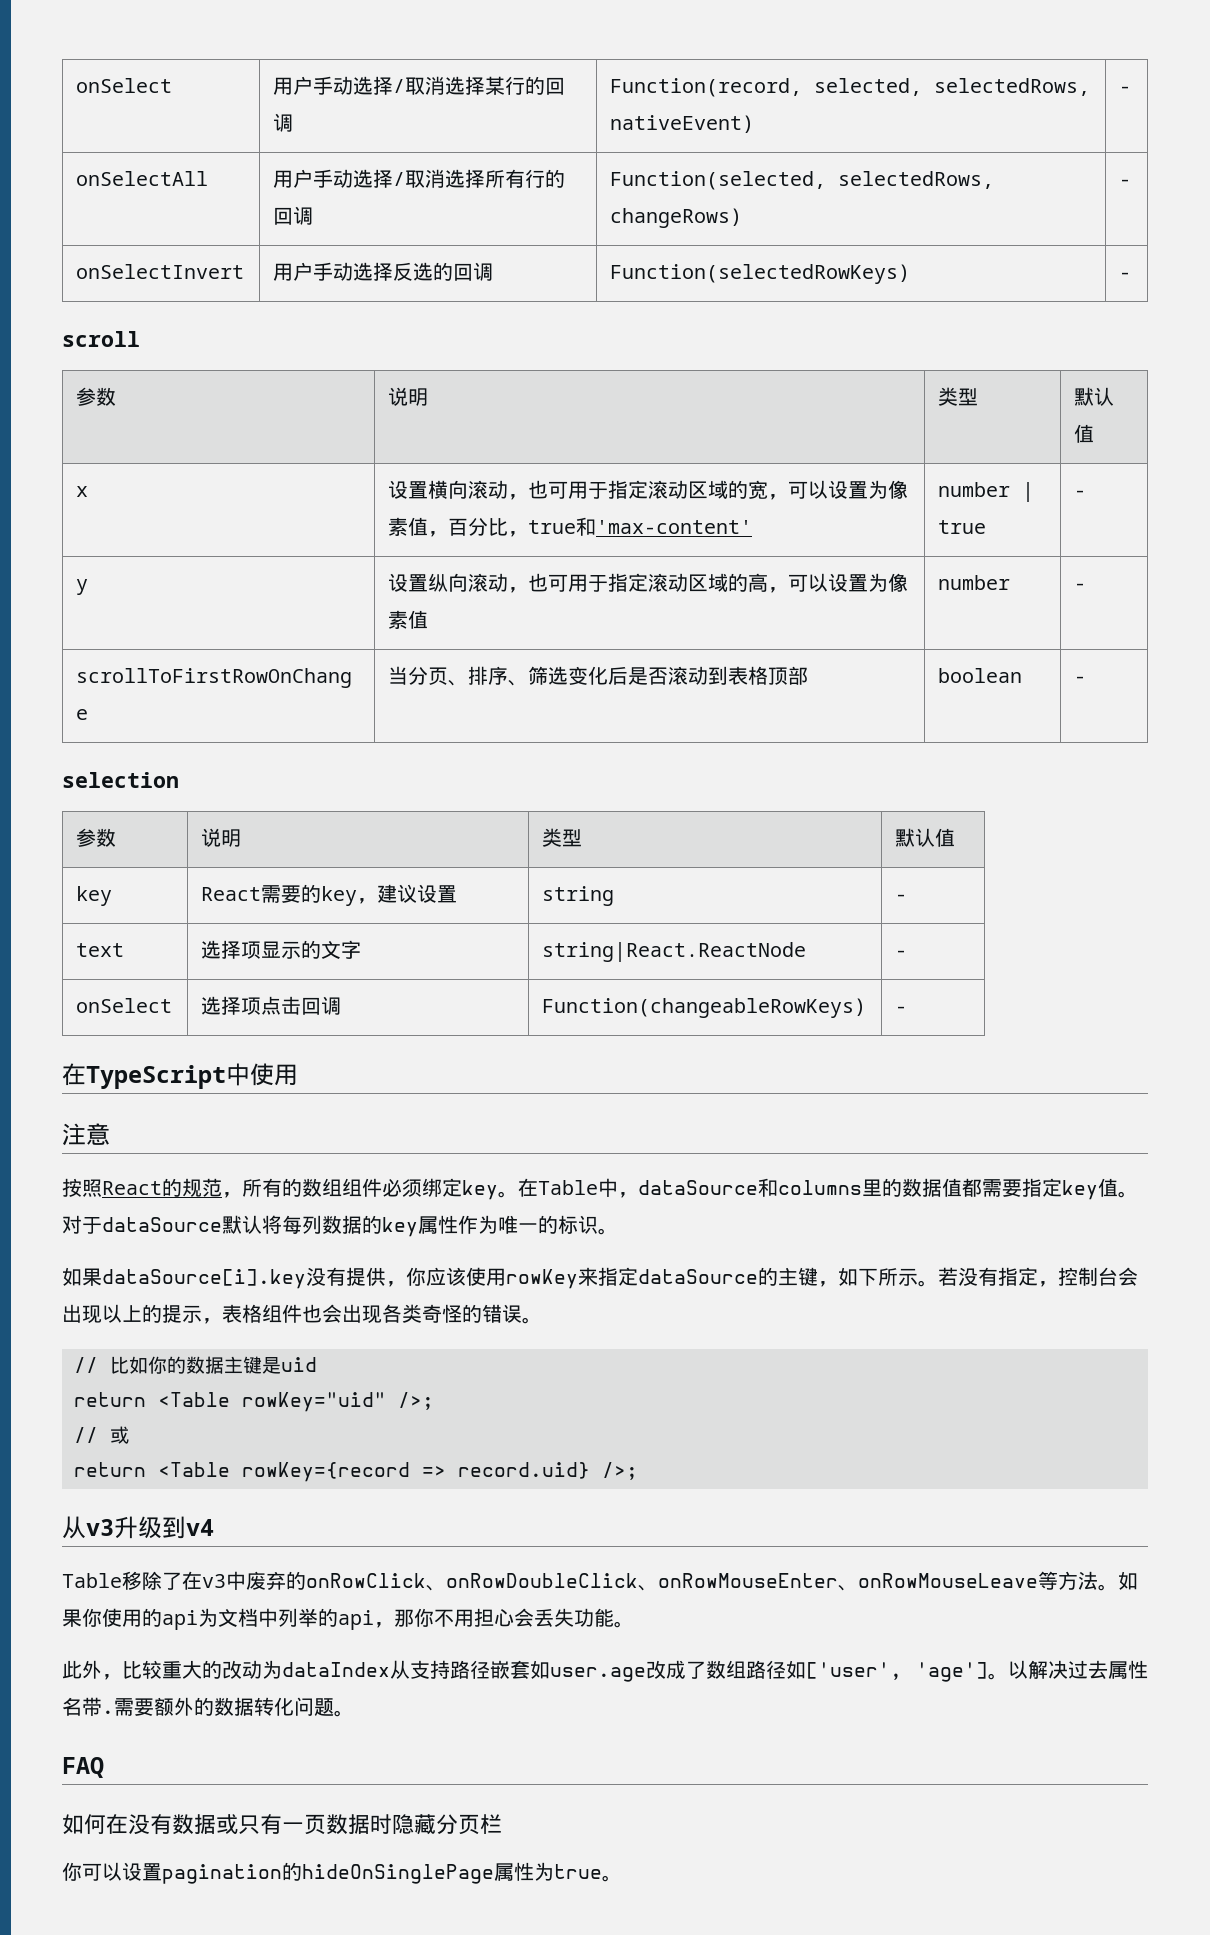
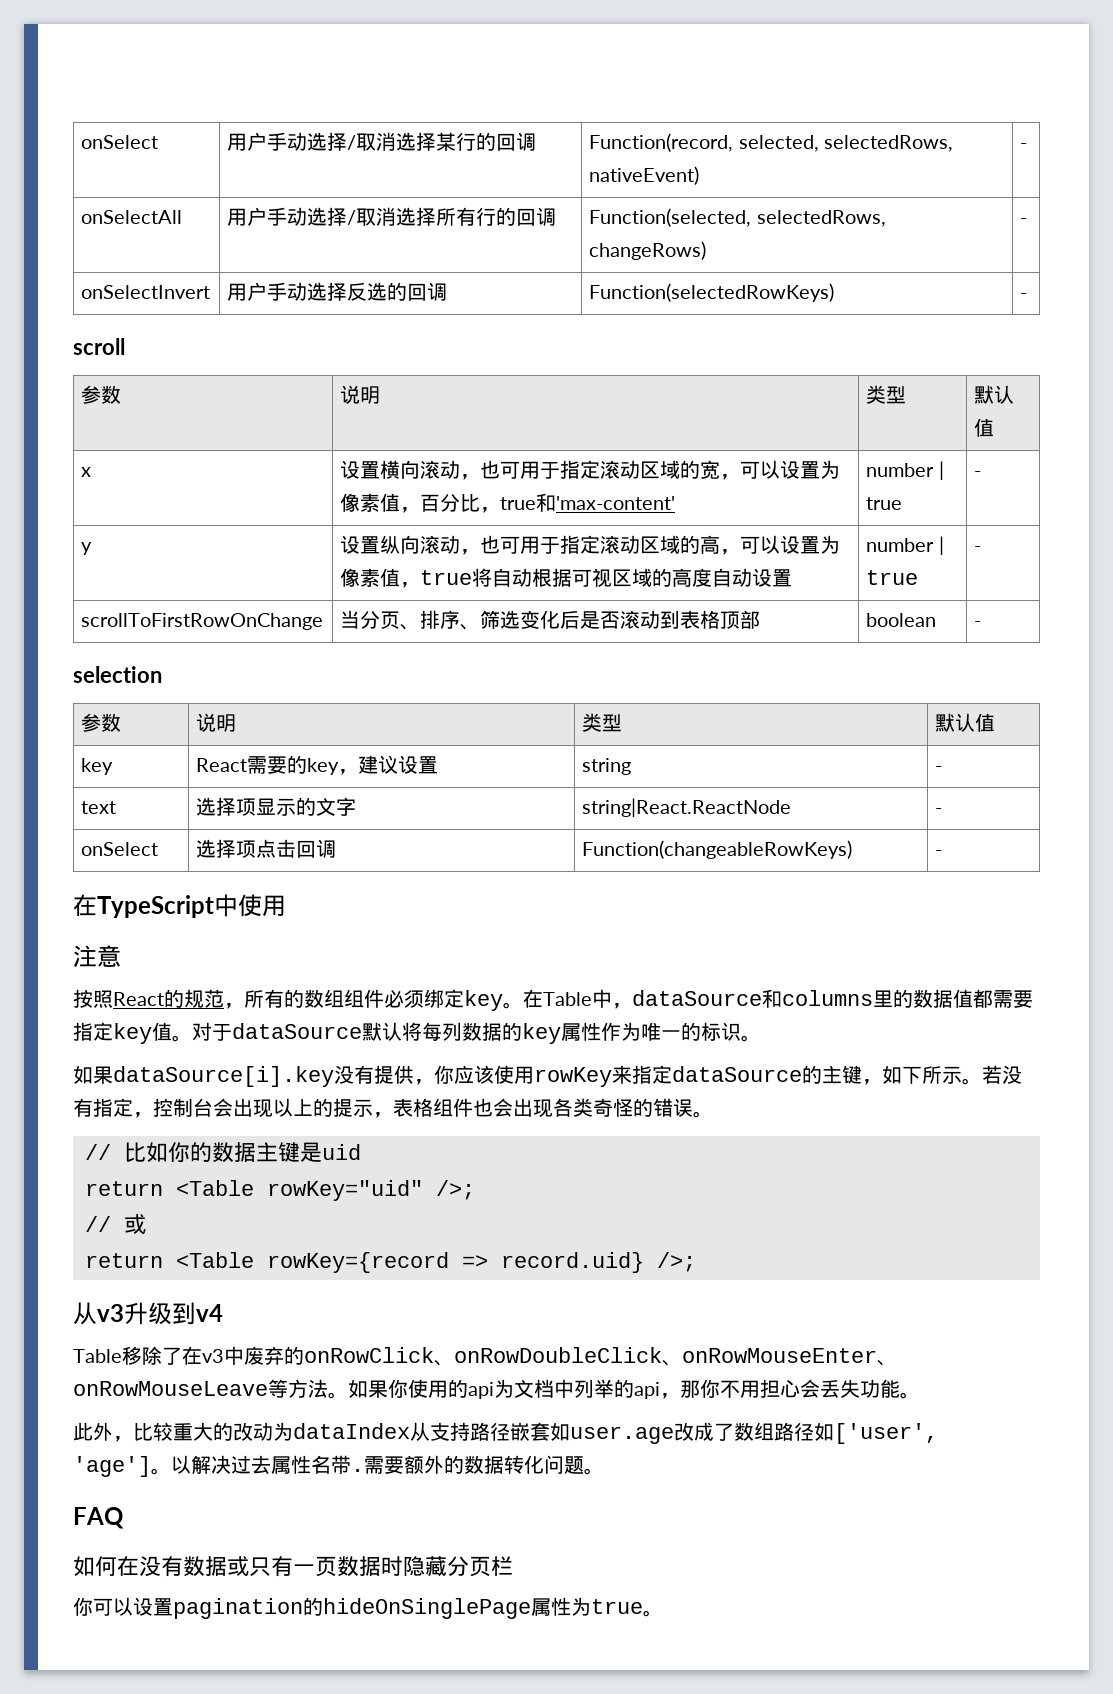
- y | 设置纵向滚动，也可用于指定滚动区域的高，可以设置为像素值 | number | -
+ y | 设置纵向滚动，也可用于指定滚动区域的高，可以设置为像素值，true将自动根据可视区域的高度自动设置 | number | true | -

